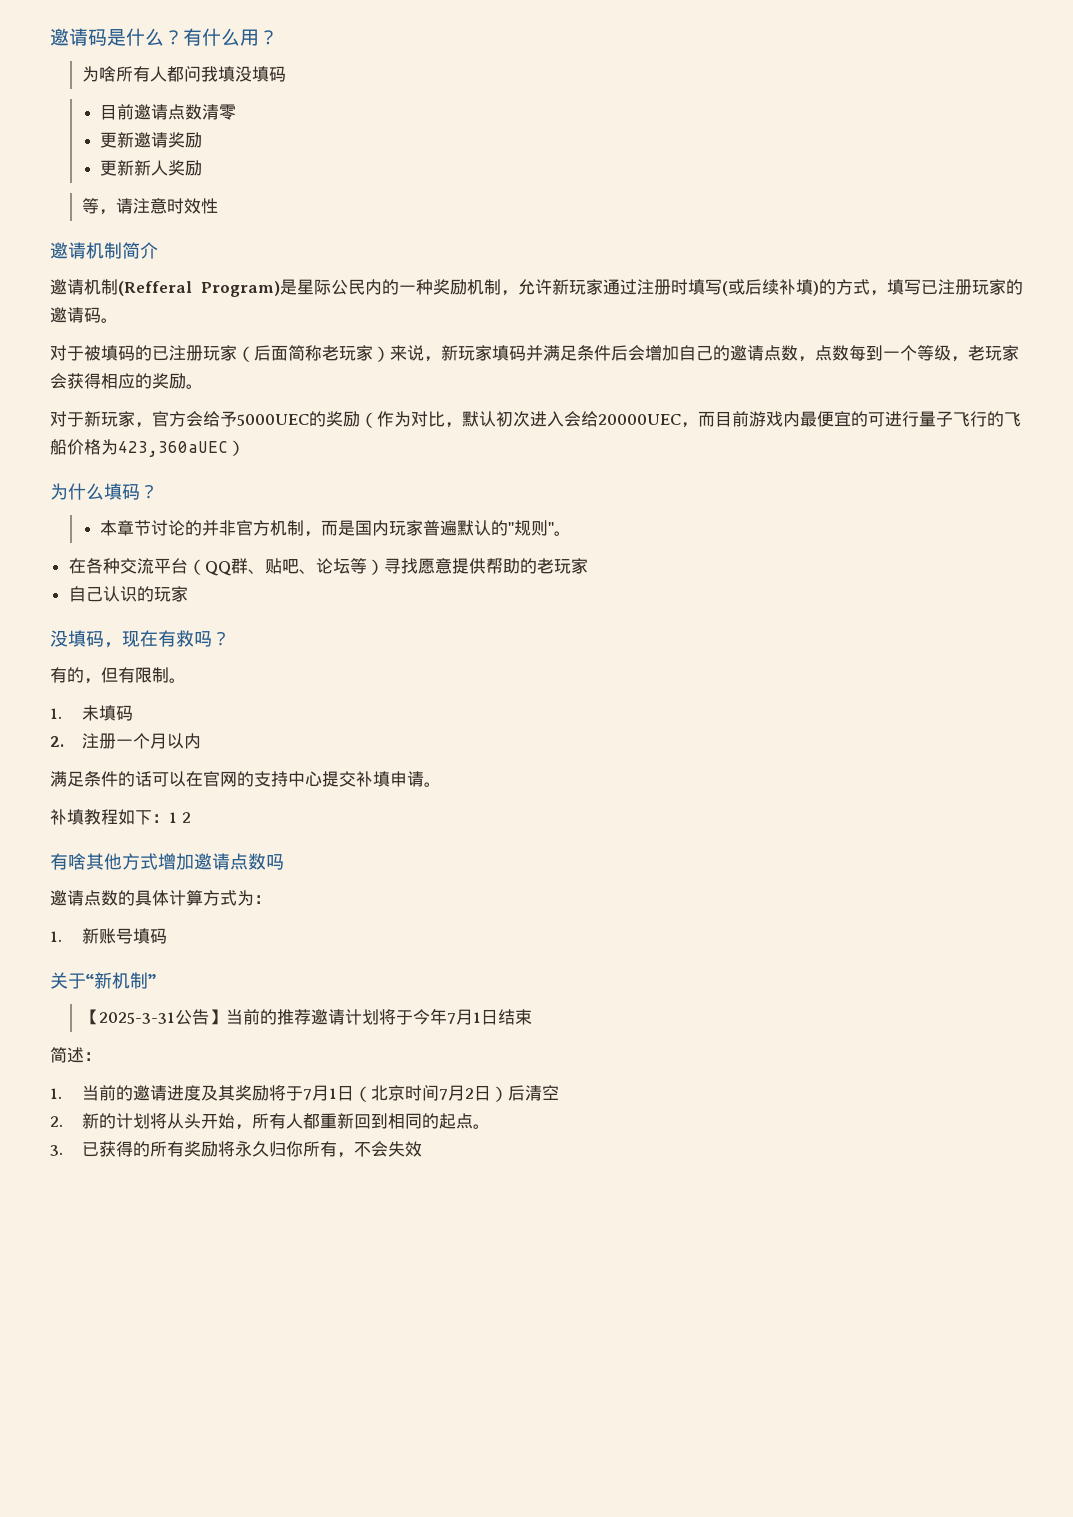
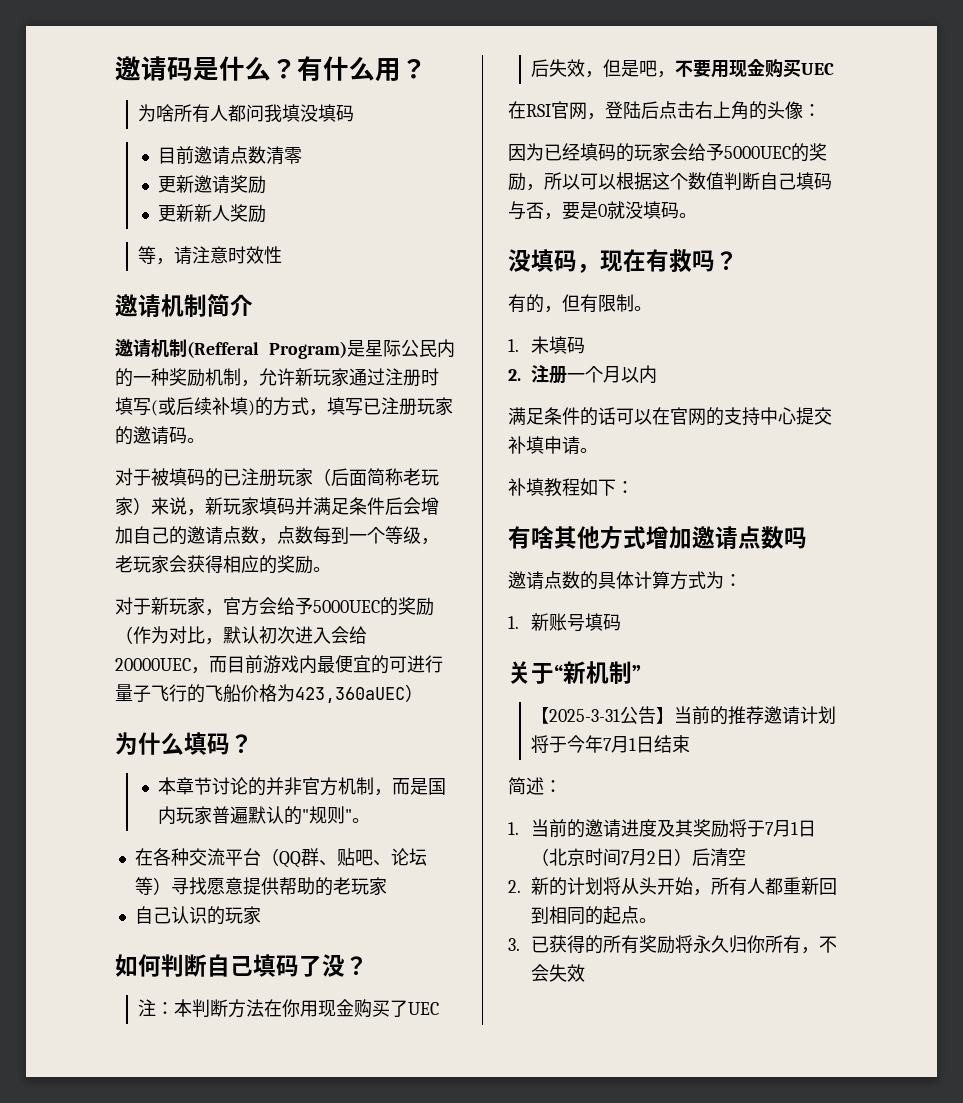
+ 如何判断自己填码了没？
+ 注：本判断方法在你用现金购买了UEC后失效，但是吧，不要用现金购买UEC
+ 在RSI官网，登陆后点击右上角的头像：
+ 因为已经填码的玩家会给予5000UEC的奖励，所以可以根据这个数值判断自己填码与否，要是0就没填码。
- 补填教程如下：1 2
+ 补填教程如下：

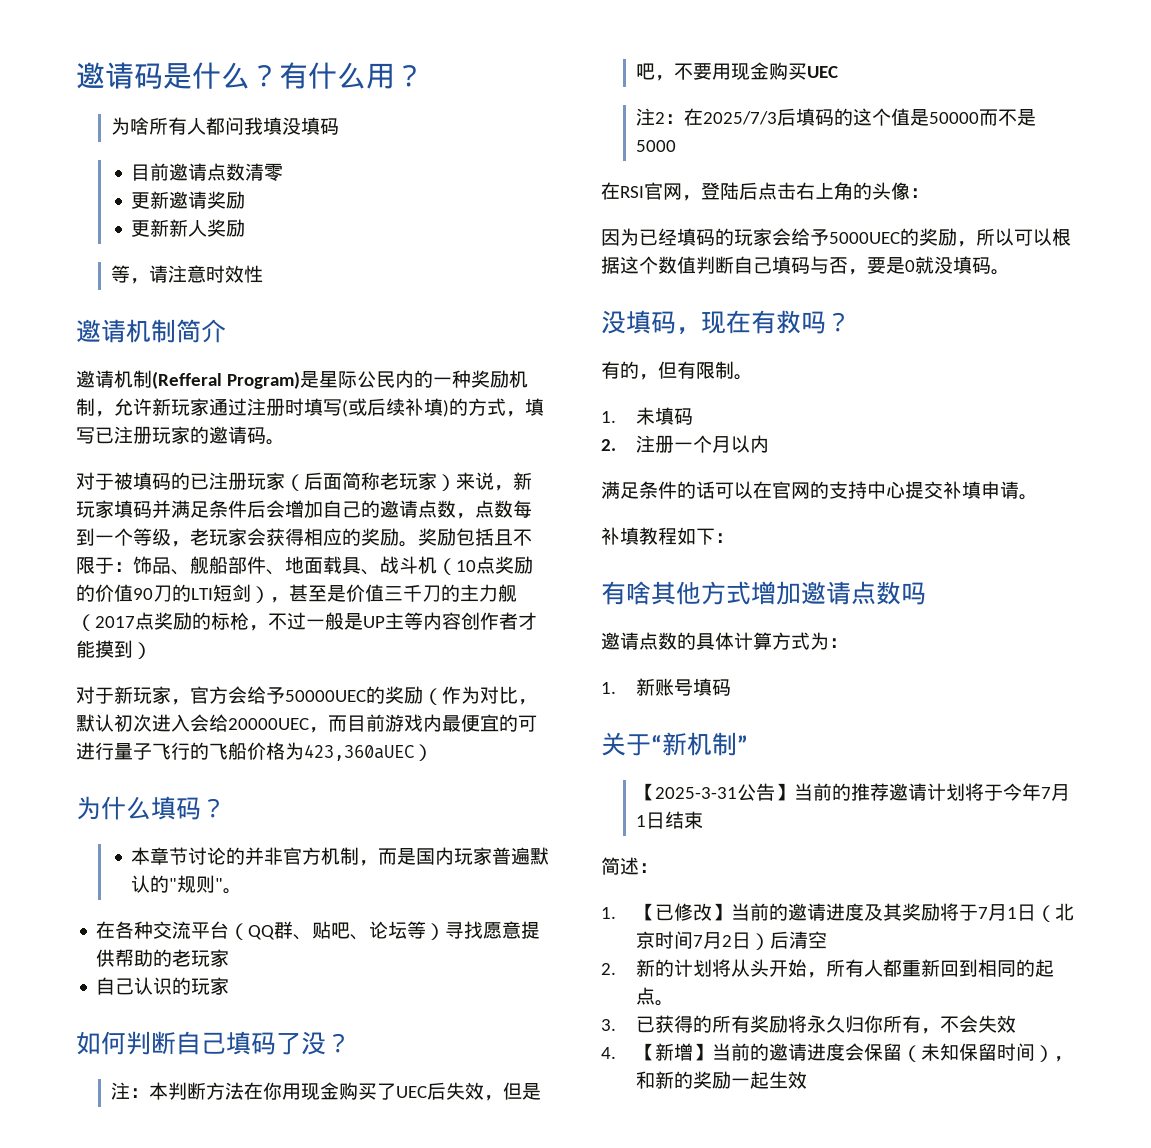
+ 奖励包括且不限于：饰品、舰船部件、地面载具、战斗机（10点奖励的价值90刀的LTI短剑），甚至是价值三千刀的主力舰（2017点奖励的标枪，不过一般是UP主等内容创作者才能摸到）
- 对于新玩家，官方会给予5000UEC的奖励（作为对比，默认初次进入会给20000UEC，而目前游戏内最便宜的可进行量子飞行的飞船价格为423,360aUEC）
+ 对于新玩家，官方会给予50000UEC的奖励（作为对比，默认初次进入会给20000UEC，而目前游戏内最便宜的可进行量子飞行的飞船价格为423,360aUEC）
+ 注2：在2025/7/3后填码的这个值是50000而不是5000
- 1.当前的邀请进度及其奖励将于7月1日（北京时间7月2日）后清空
+ 1.【已修改】当前的邀请进度及其奖励将于7月1日（北京时间7月2日）后清空
+ 4.【新增】当前的邀请进度会保留（未知保留时间），和新的奖励一起生效

